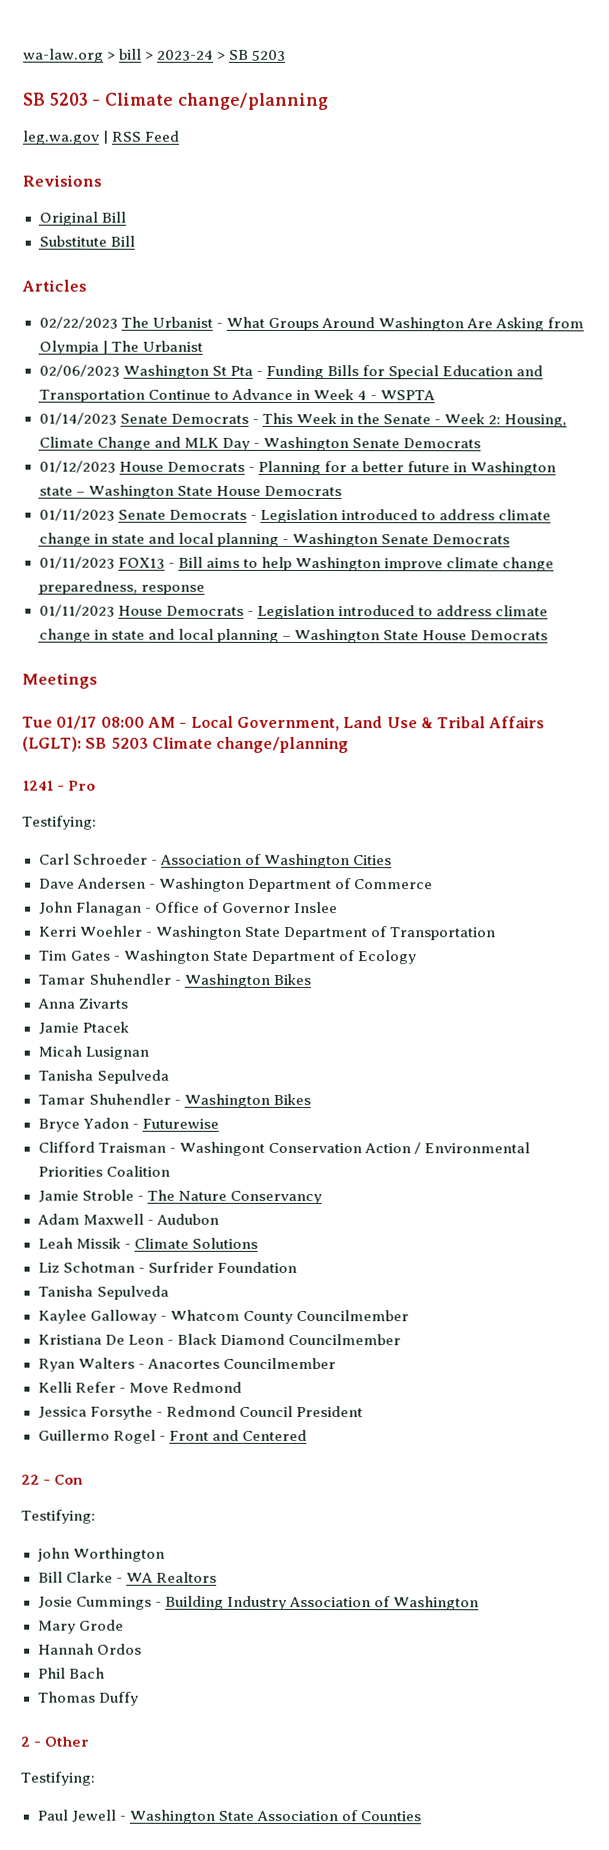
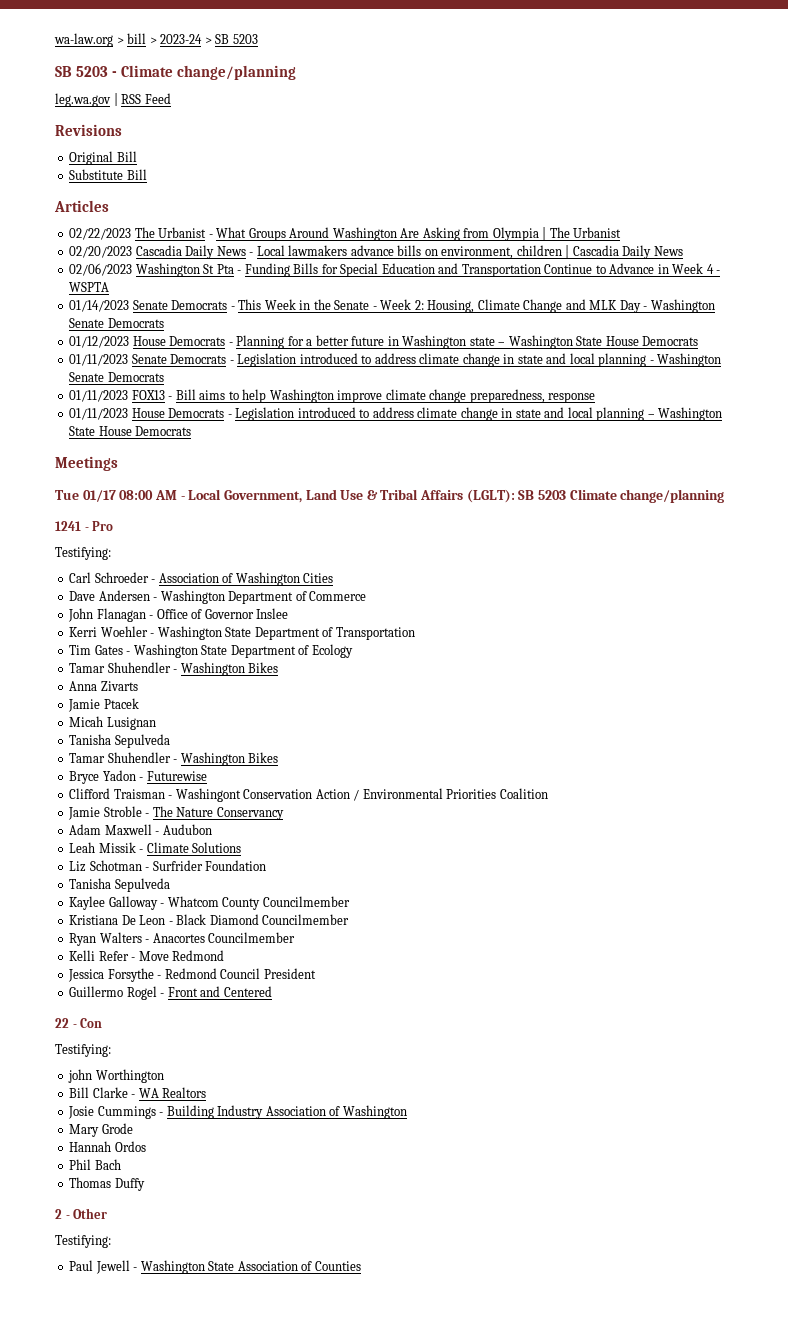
+ 02/20/2023 Cascadia Daily News - Local lawmakers advance bills on environment, children | Cascadia Daily News

